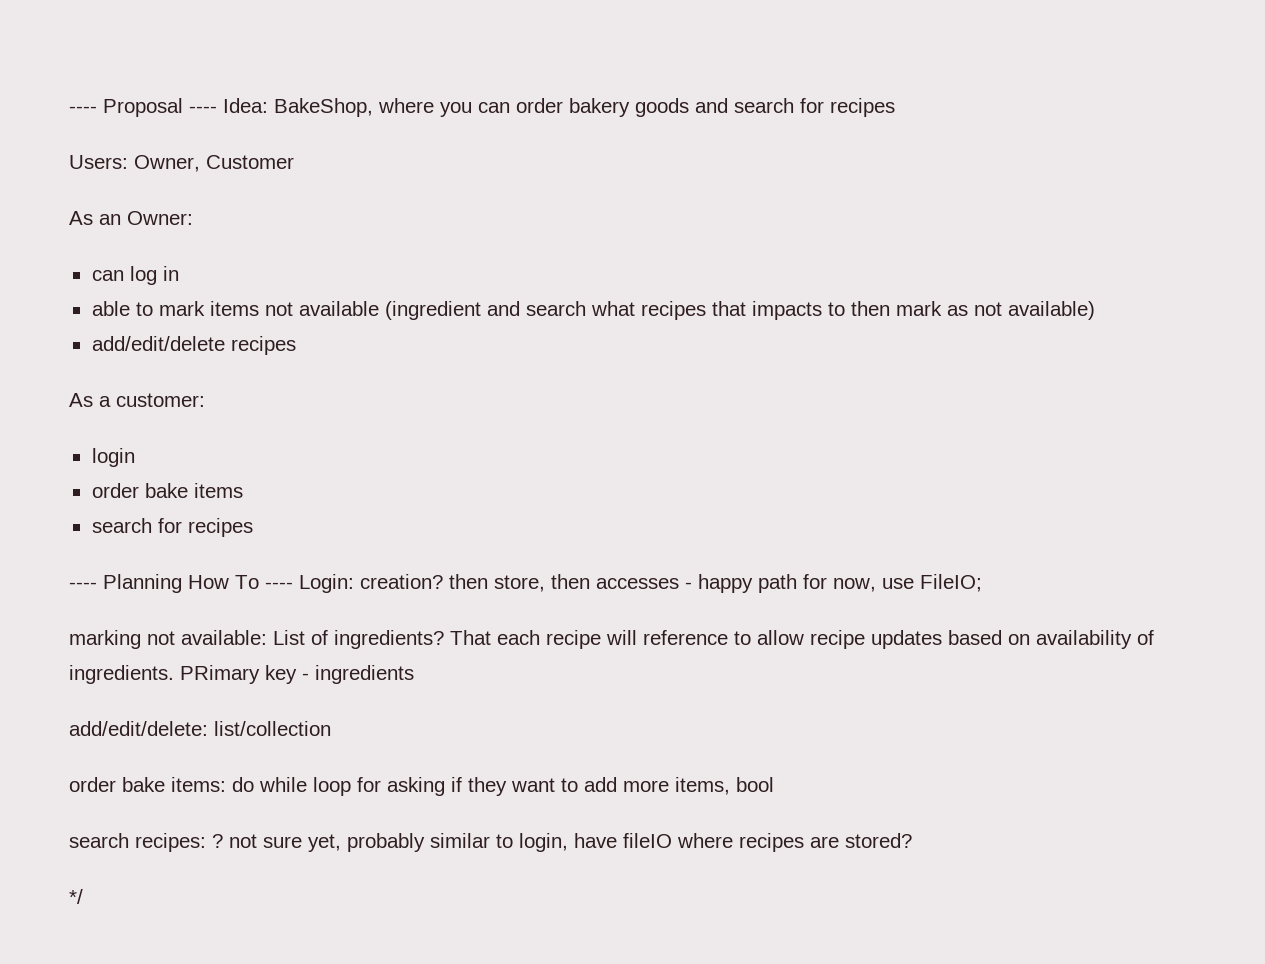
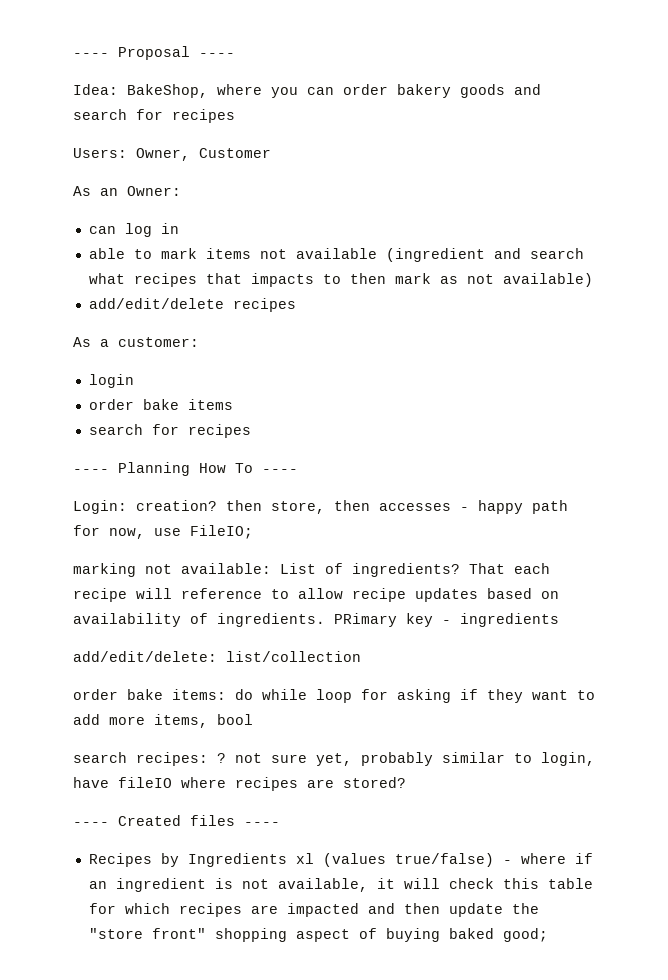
- ---- Proposal ---- Idea: BakeShop, where you can order bakery goods and search for recipes
+ ---- Proposal ----
+ Idea: BakeShop, where you can order bakery goods and search for recipes
- ---- Planning How To ---- Login: creation? then store, then accesses - happy path for now, use FileIO;
+ ---- Planning How To ----
+ Login: creation? then store, then accesses - happy path for now, use FileIO;
- */
+ ---- Created files ----
+ Recipes by Ingredients xl (values true/false) - where if an ingredient is not available, it will check this table for which recipes are impacted and then update the "store front" shopping aspect of buying baked good;

